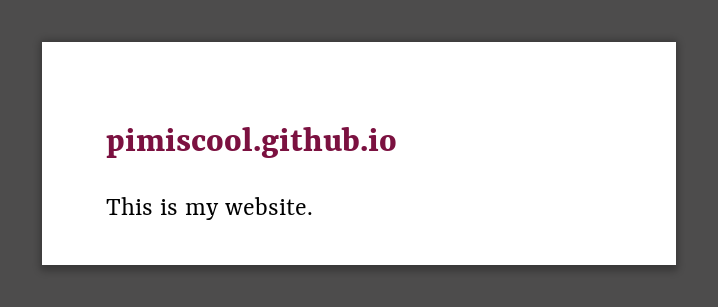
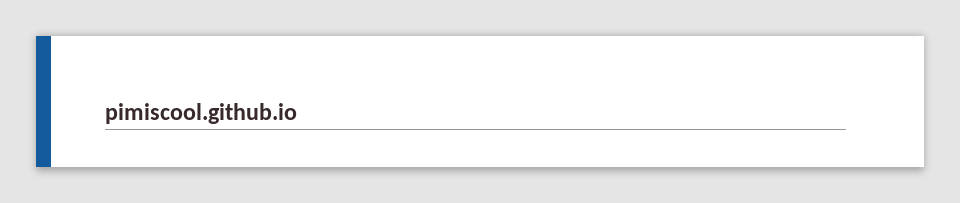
- This is my website.

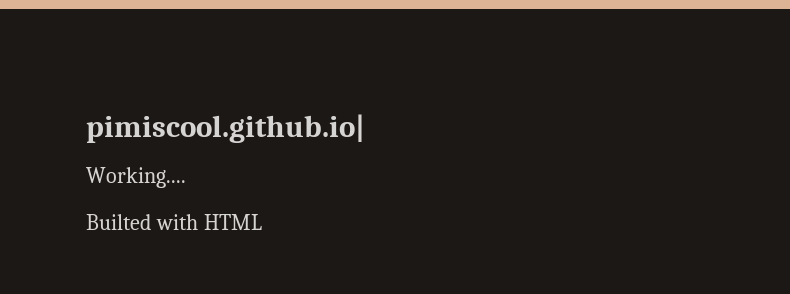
- pimiscool.github.io
+ pimiscool.github.io|
+ Working....
+ Builted with HTML

